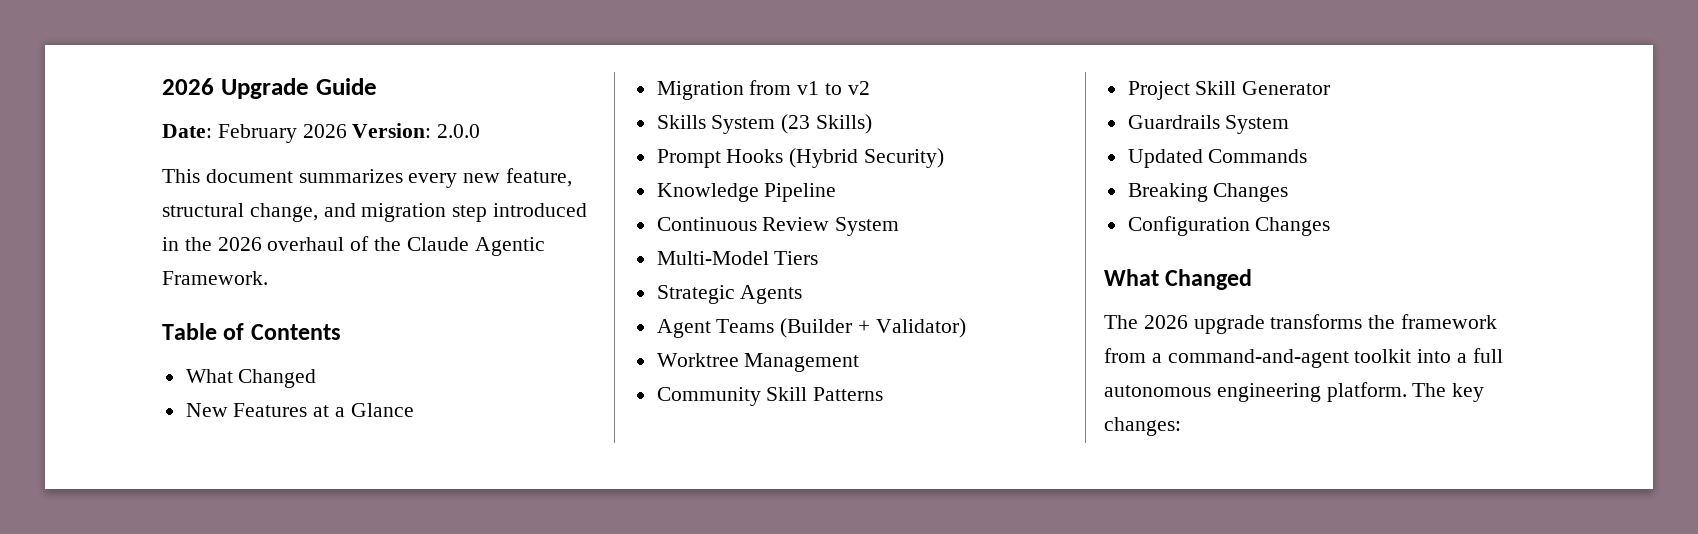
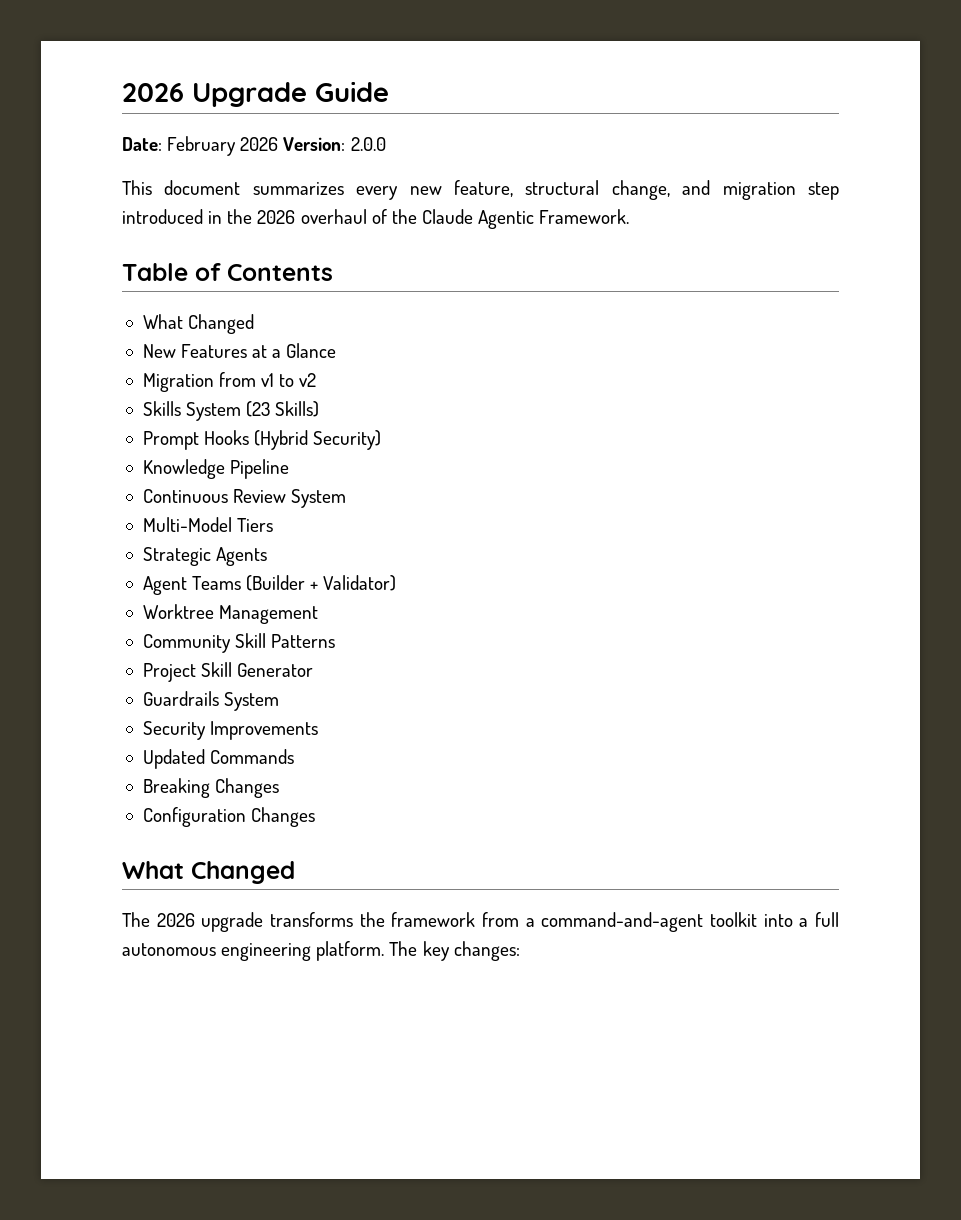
+ Security Improvements

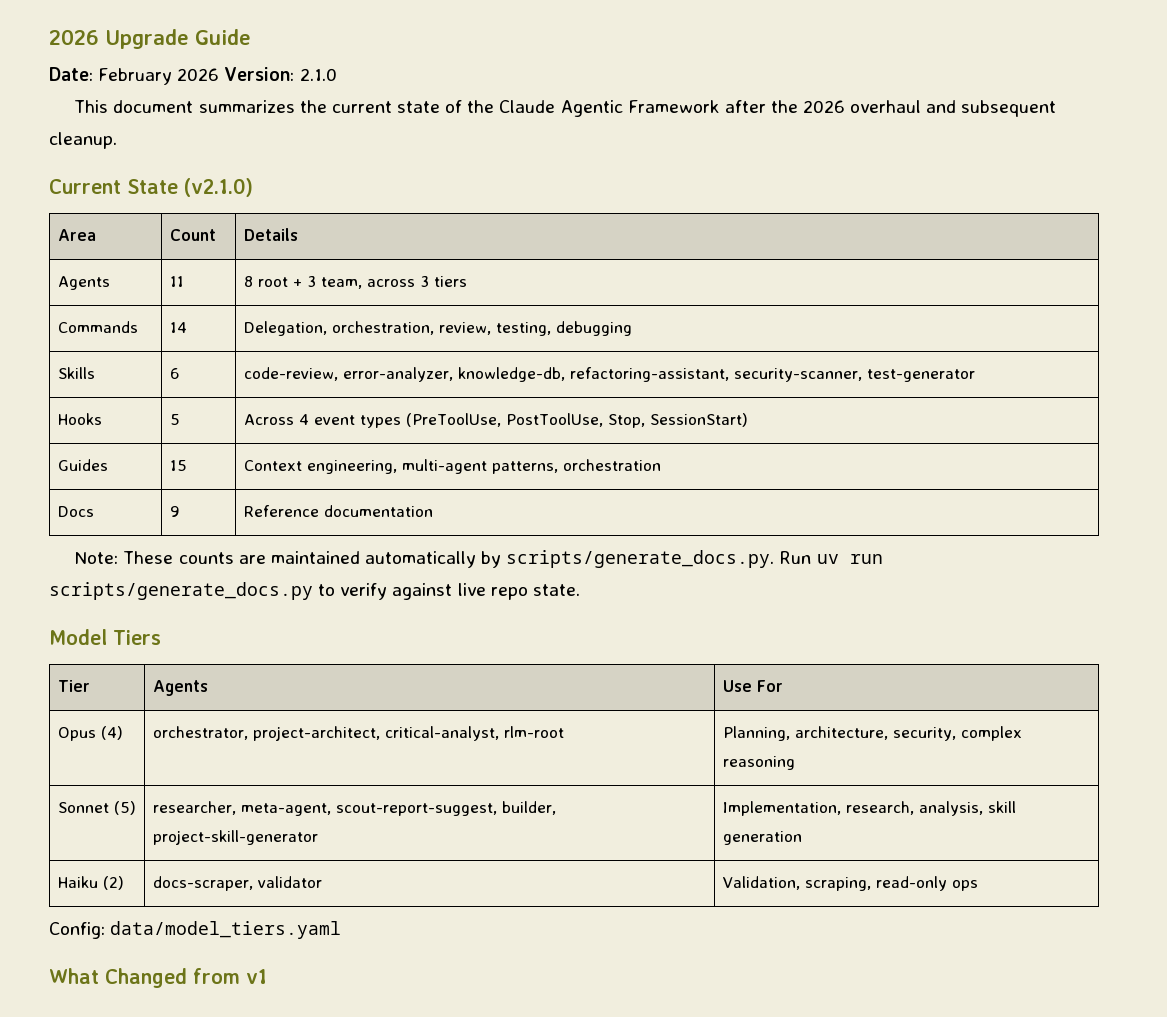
- Date: February 2026 Version: 2.0.0
+ Date: February 2026 Version: 2.1.0
- This document summarizes every new feature, structural change, and migration step introduced in the 2026 overhaul of the Claude Agentic Framework.
- Table of Contents
- What Changed
- New Features at a Glance
- Migration from v1 to v2
- Skills System (23 Skills)
- Prompt Hooks (Hybrid Security)
- Knowledge Pipeline
- Continuous Review System
- Multi-Model Tiers
- Strategic Agents
- Agent Teams (Builder + Validator)
- Worktree Management
- Community Skill Patterns
- Project Skill Generator
- Guardrails System
- Security Improvements
- Updated Commands
- Breaking Changes
- Configuration Changes
- What Changed
- The 2026 upgrade transforms the framework from a command-and-agent toolkit into a full autonomous engineering platform. The key changes:
+ This document summarizes the current state of the Claude Agentic Framework after the 2026 overhaul and subsequent cleanup.
+ Current State (v2.1.0)
+ Area | Count | Details
+ Agents | 11 | 8 root + 3 team, across 3 tiers
+ Commands | 14 | Delegation, orchestration, review, testing, debugging
+ Skills | 6 | code-review, error-analyzer, knowledge-db, refactoring-assistant, security-scanner, test-generator
+ Hooks | 5 | Across 4 event types (PreToolUse, PostToolUse, Stop, SessionStart)
+ Guides | 15 | Context engineering, multi-agent patterns, orchestration
+ Docs | 9 | Reference documentation
+ Note: These counts are maintained automatically by scripts/generate_docs.py. Run uv run scripts/generate_docs.py to verify against live repo state.
+ Model Tiers
+ Tier | Agents | Use For
+ Opus (4) | orchestrator, project-architect, critical-analyst, rlm-root | Planning, architecture, security, complex reasoning
+ Sonnet (5) | researcher, meta-agent, scout-report-suggest, builder, project-skill-generator | Implementation, research, analysis, skill generation
+ Haiku (2) | docs-scraper, validator | Validation, scraping, read-only ops
+ Config: data/model_tiers.yaml
+ What Changed from v1

